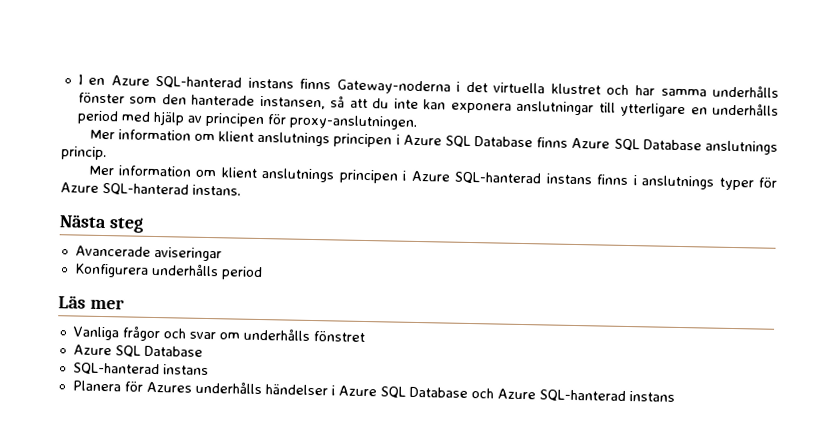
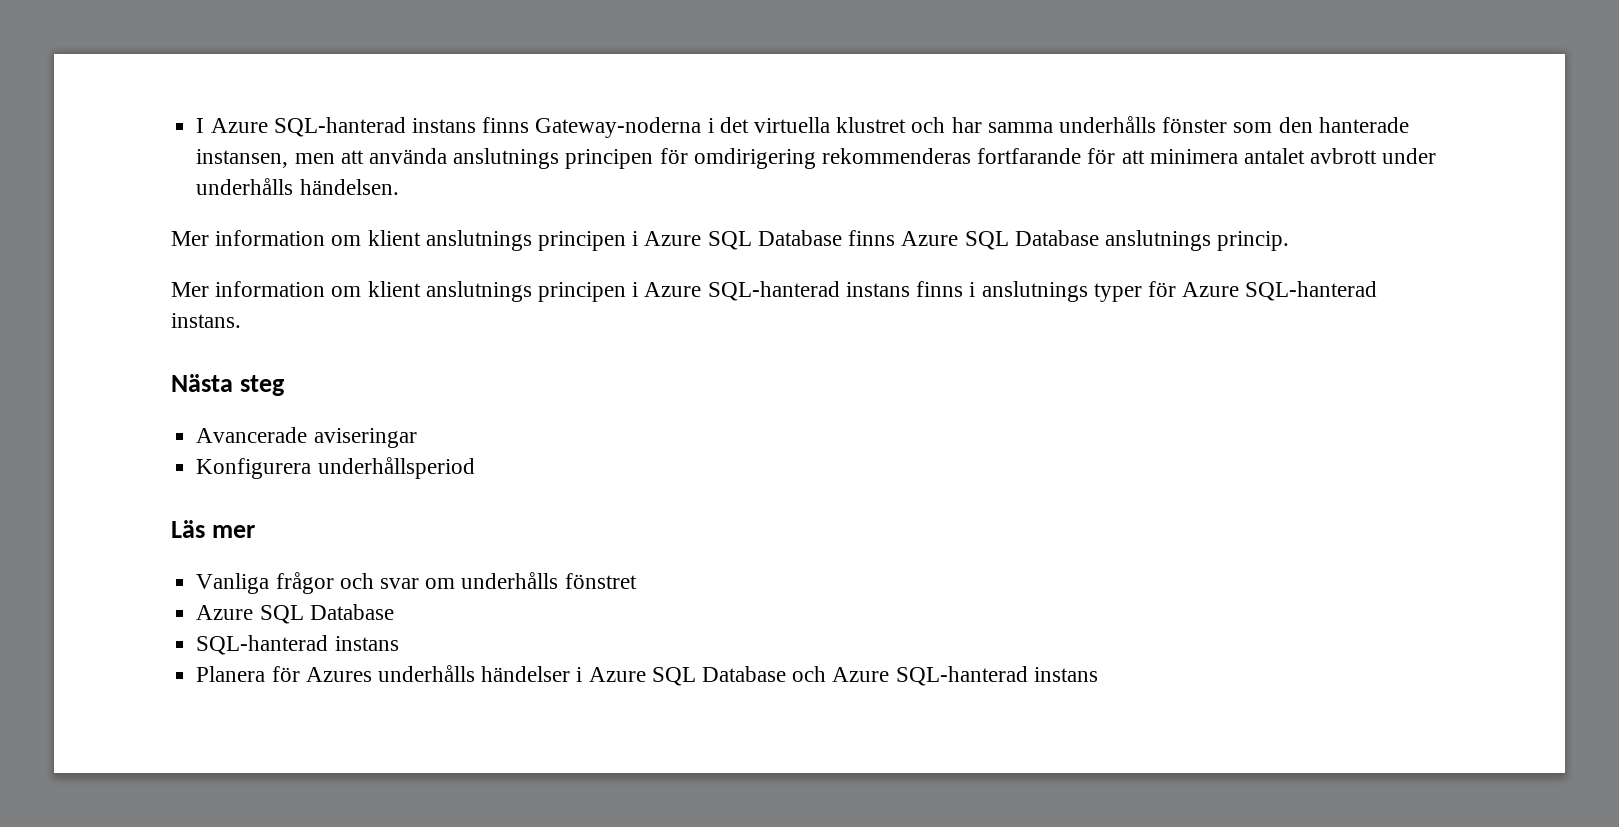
- I en Azure SQL-hanterad instans finns Gateway-noderna i det virtuella klustret och har samma underhålls fönster som den hanterade instansen, så att du inte kan exponera anslutningar till ytterligare en underhålls period med hjälp av principen för proxy-anslutningen.
+ I Azure SQL-hanterad instans finns Gateway-noderna i det virtuella klustret och har samma underhålls fönster som den hanterade instansen, men att använda anslutnings principen för omdirigering rekommenderas fortfarande för att minimera antalet avbrott under underhålls händelsen.
- Konfigurera underhålls period
+ Konfigurera underhållsperiod

